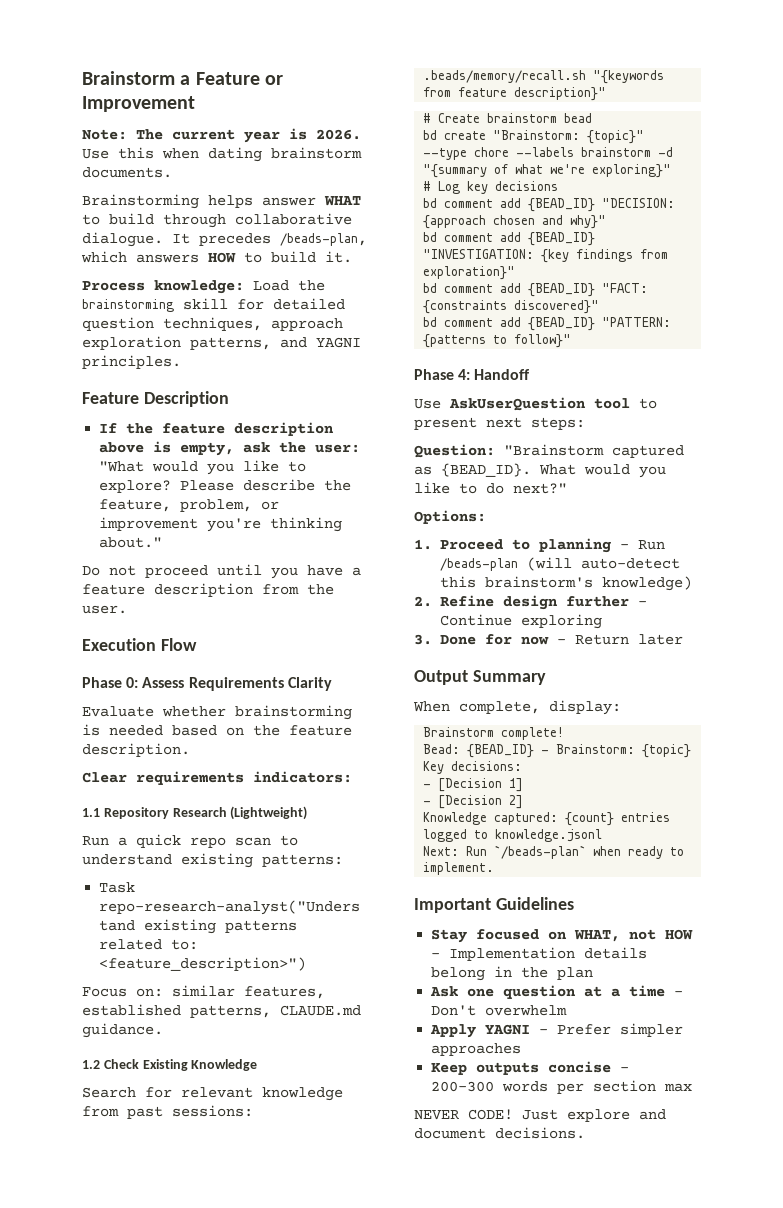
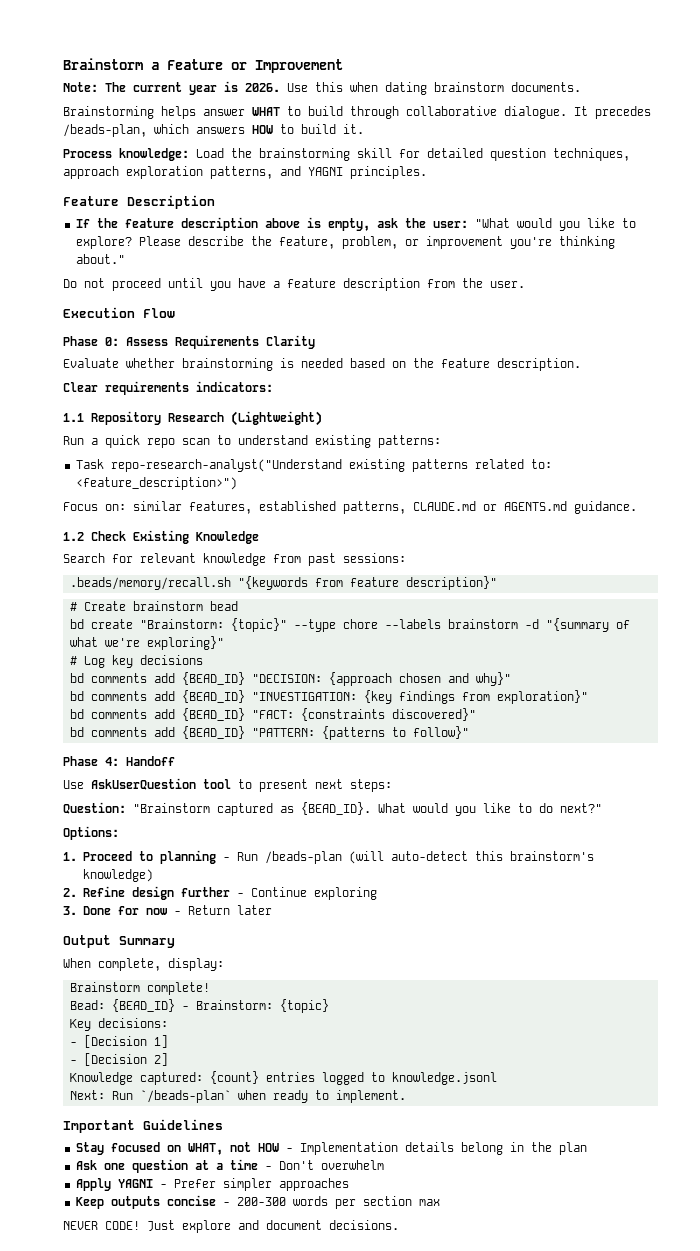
- Focus on: similar features, established patterns, CLAUDE.md guidance.
+ Focus on: similar features, established patterns, CLAUDE.md or AGENTS.md guidance.
- bd comment add {BEAD_ID} "DECISION: {approach chosen and why}"
+ bd comments add {BEAD_ID} "DECISION: {approach chosen and why}"
- bd comment add {BEAD_ID} "INVESTIGATION: {key findings from exploration}"
+ bd comments add {BEAD_ID} "INVESTIGATION: {key findings from exploration}"
- bd comment add {BEAD_ID} "FACT: {constraints discovered}"
+ bd comments add {BEAD_ID} "FACT: {constraints discovered}"
- bd comment add {BEAD_ID} "PATTERN: {patterns to follow}"
+ bd comments add {BEAD_ID} "PATTERN: {patterns to follow}"

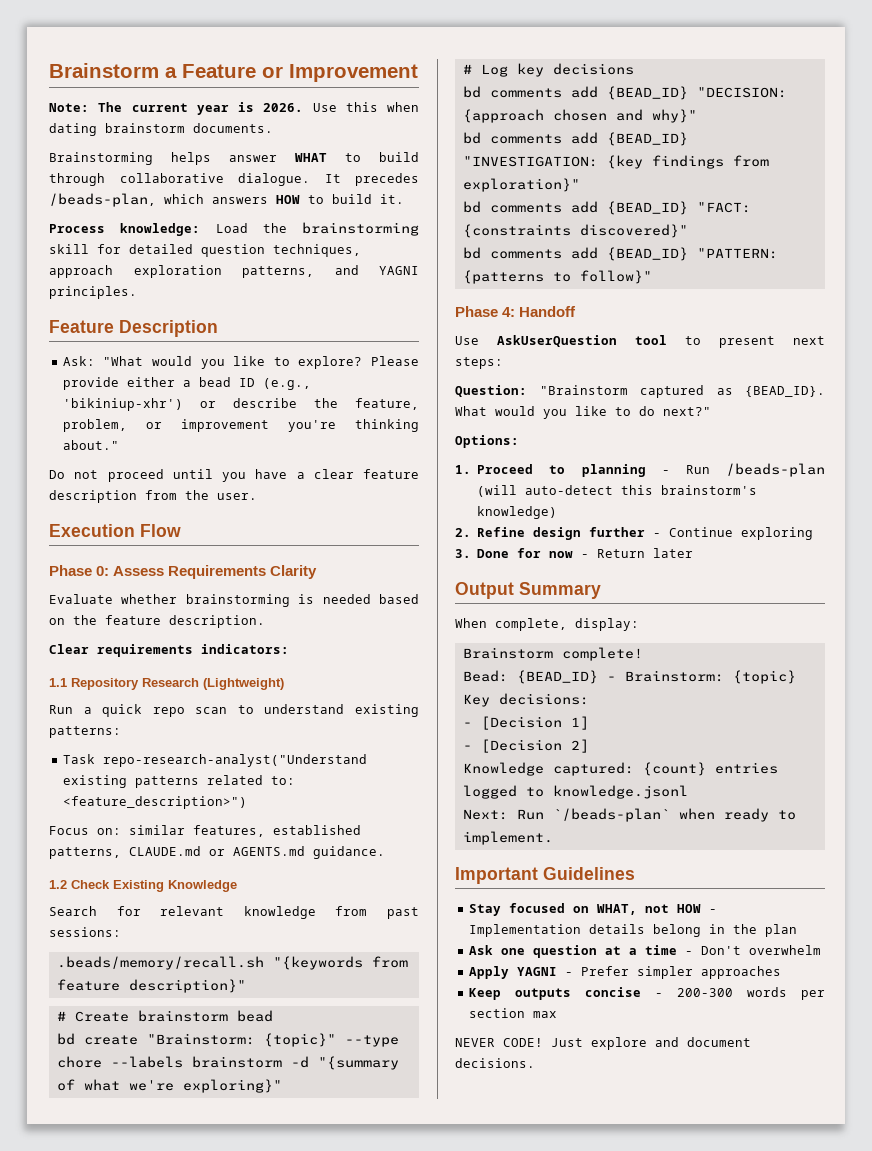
- If the feature description above is empty, ask the user: "What would you like to explore?
+ Ask: "What would you like to explore?
- Please describe the feature, problem, or improvement you're thinking about."
+ Please provide either a bead ID (e.g., 'bikiniup-xhr') or describe the feature, problem, or improvement you're thinking about."
- Do not proceed until you have a feature description from the user.
+ Do not proceed until you have a clear feature description from the user.

